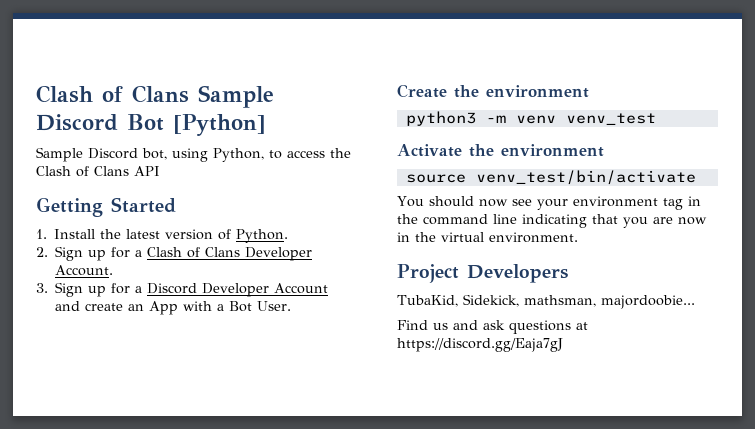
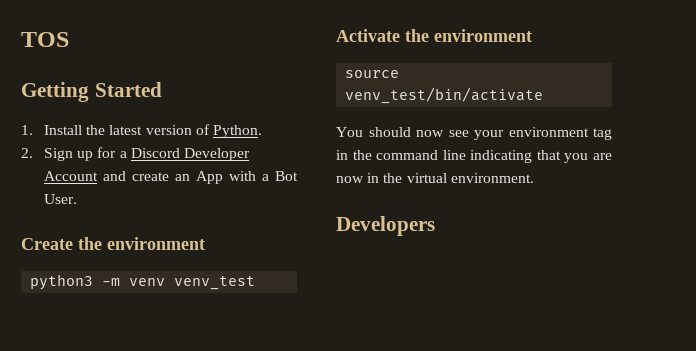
- Clash of Clans Sample Discord Bot [Python]
- Sample Discord bot, using Python, to access the Clash of Clans API
+ TOS
- 2. Sign up for a Clash of Clans Developer Account.
- 3. Sign up for a Discord Developer Account and create an App with a Bot User.
+ 2. Sign up for a Discord Developer Account and create an App with a Bot User.
- Project Developers
+ Developers
- TubaKid, Sidekick, mathsman, majordoobie...
- Find us and ask questions at https://discord.gg/Eaja7gJ

